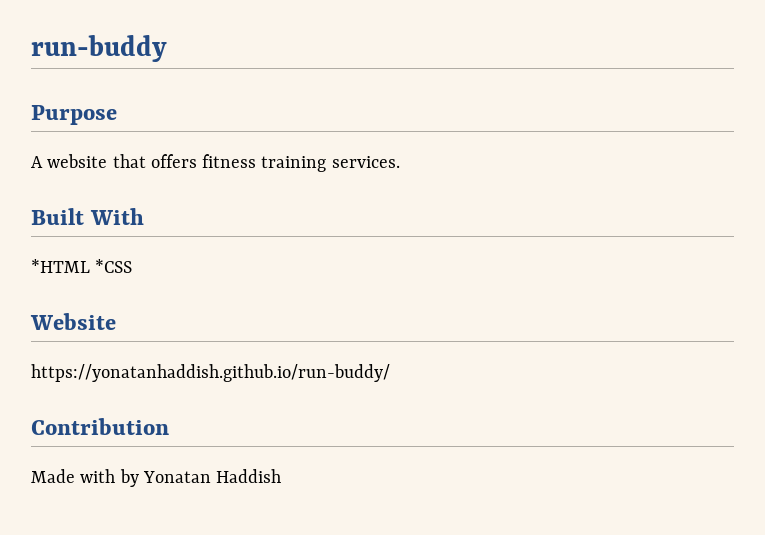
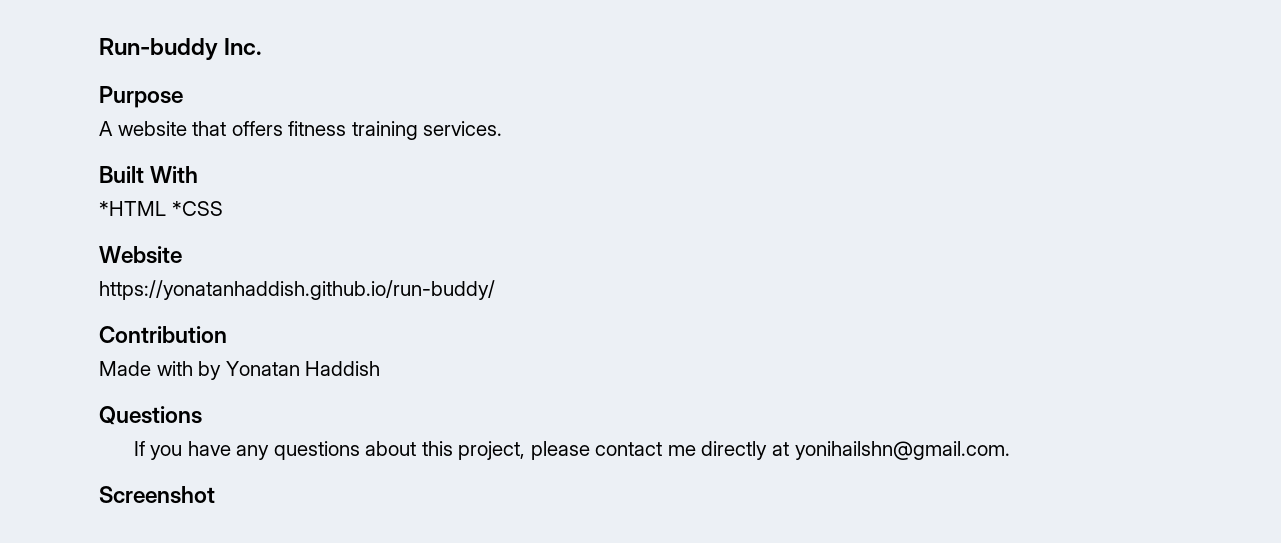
- run-buddy
+ Run-buddy Inc.
+ Questions
+ If you have any questions about this project, please contact me directly at yonihailshn@gmail.com.
+ Screenshot

